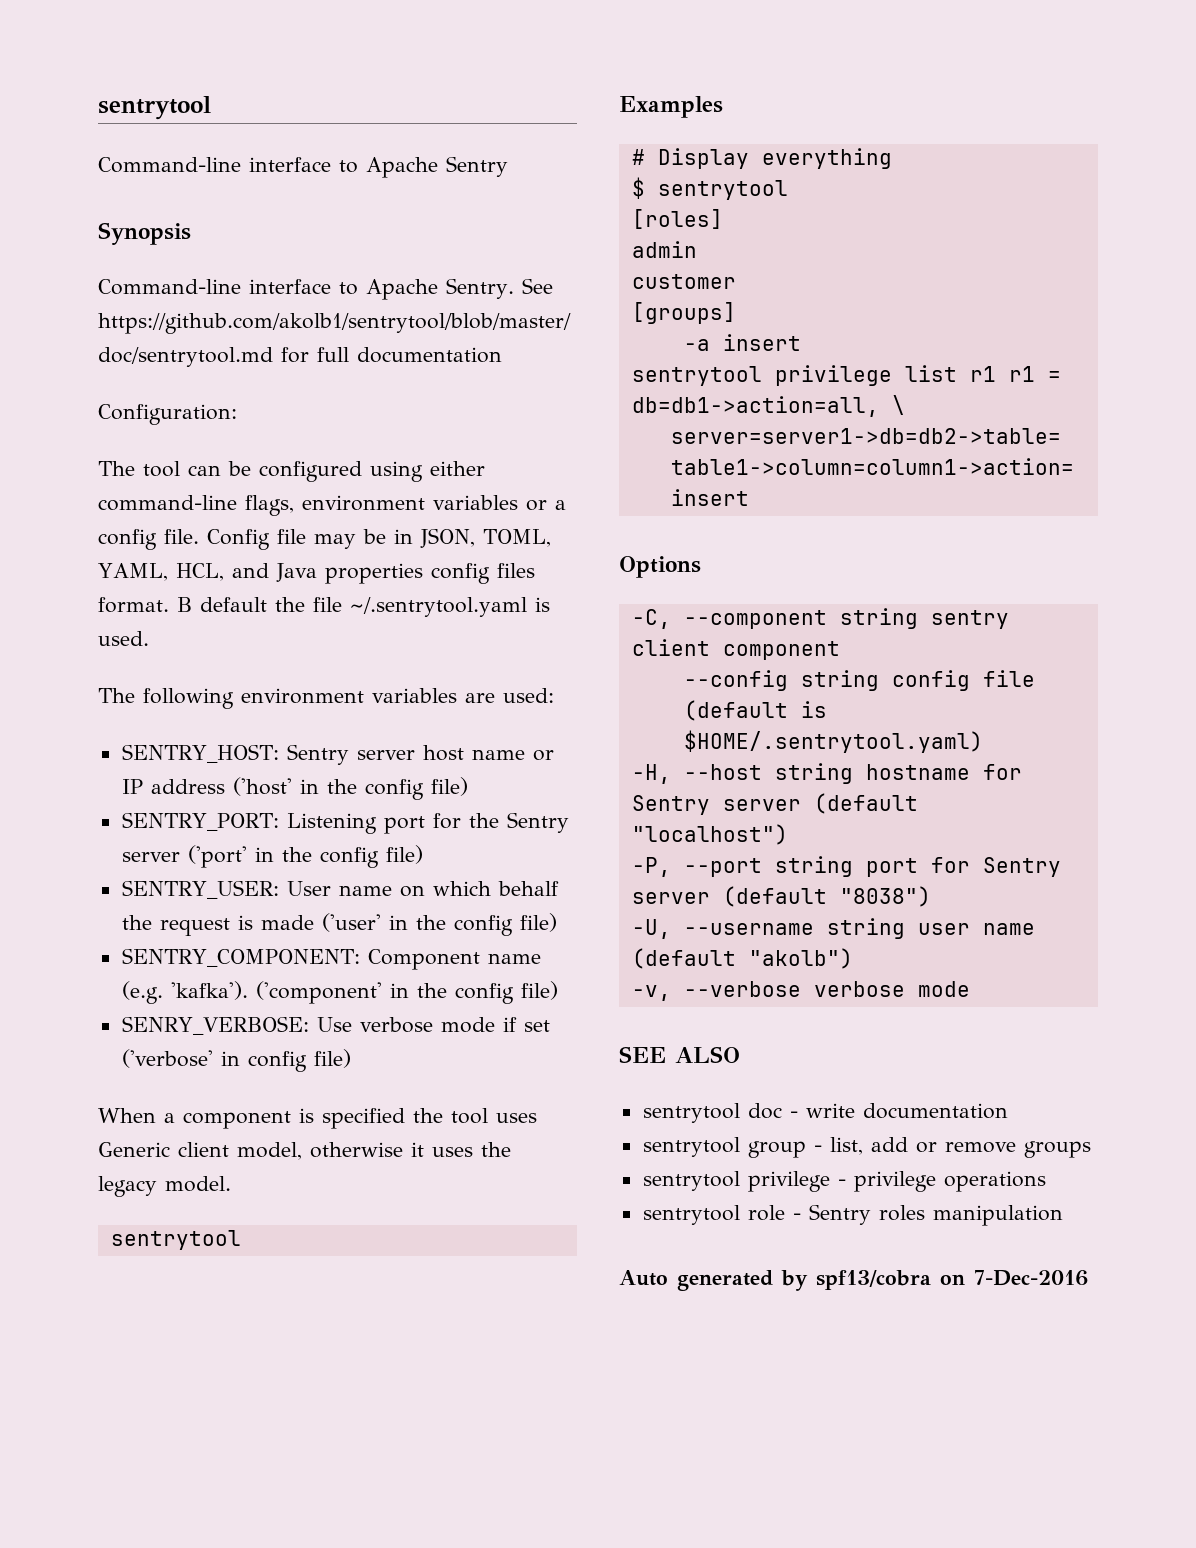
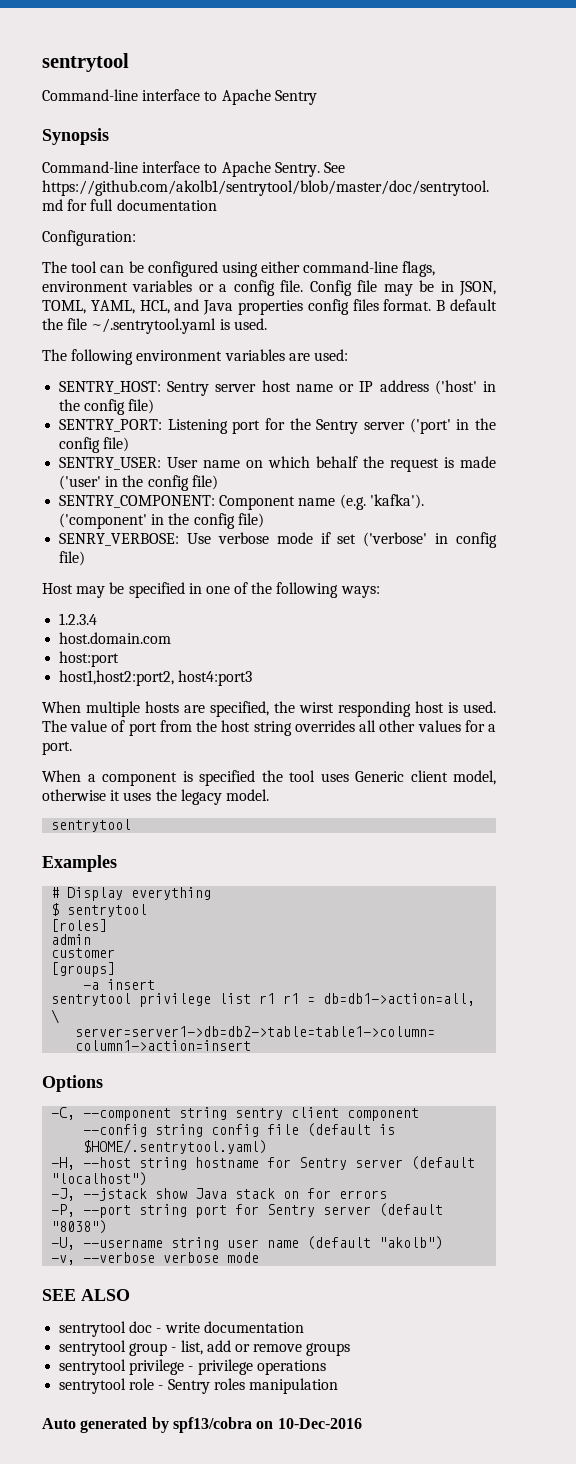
+ Host may be specified in one of the following ways:
+ 1.2.3.4
+ host.domain.com
+ host:port
+ host1,host2:port2, host4:port3
+ When multiple hosts are specified, the wirst responding host is used. The value of port from the host string overrides all other values for a port.
+ -J, --jstack show Java stack on for errors
- Auto generated by spf13/cobra on 7-Dec-2016
+ Auto generated by spf13/cobra on 10-Dec-2016

